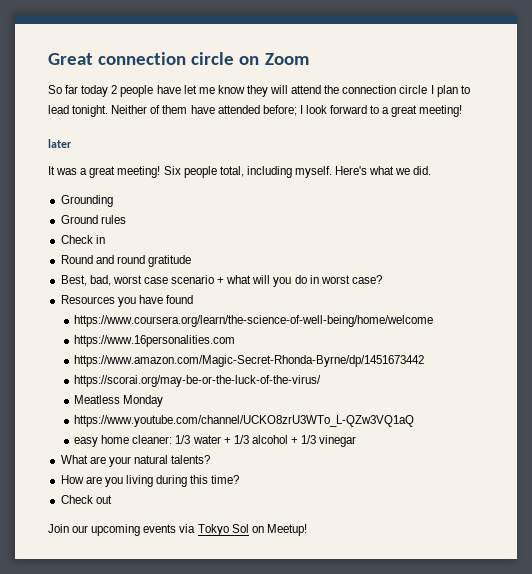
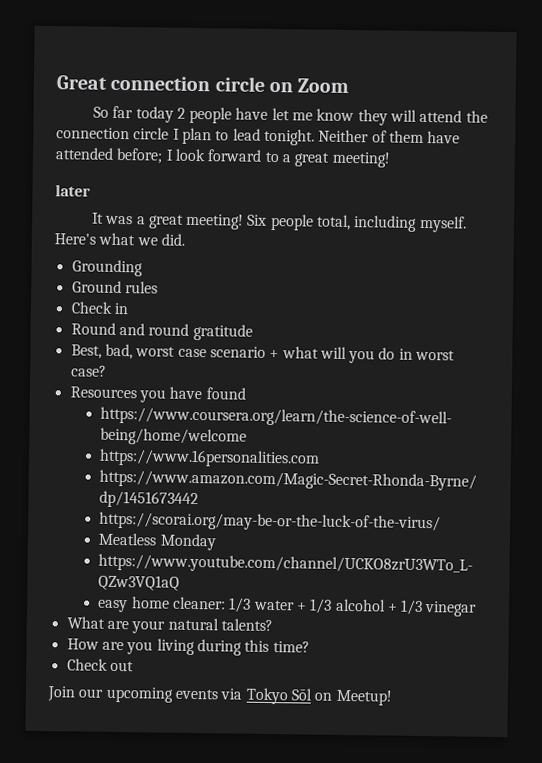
- Join our upcoming events via Tokyo Sol on Meetup!
+ Join our upcoming events via Tokyo Sōl on Meetup!

